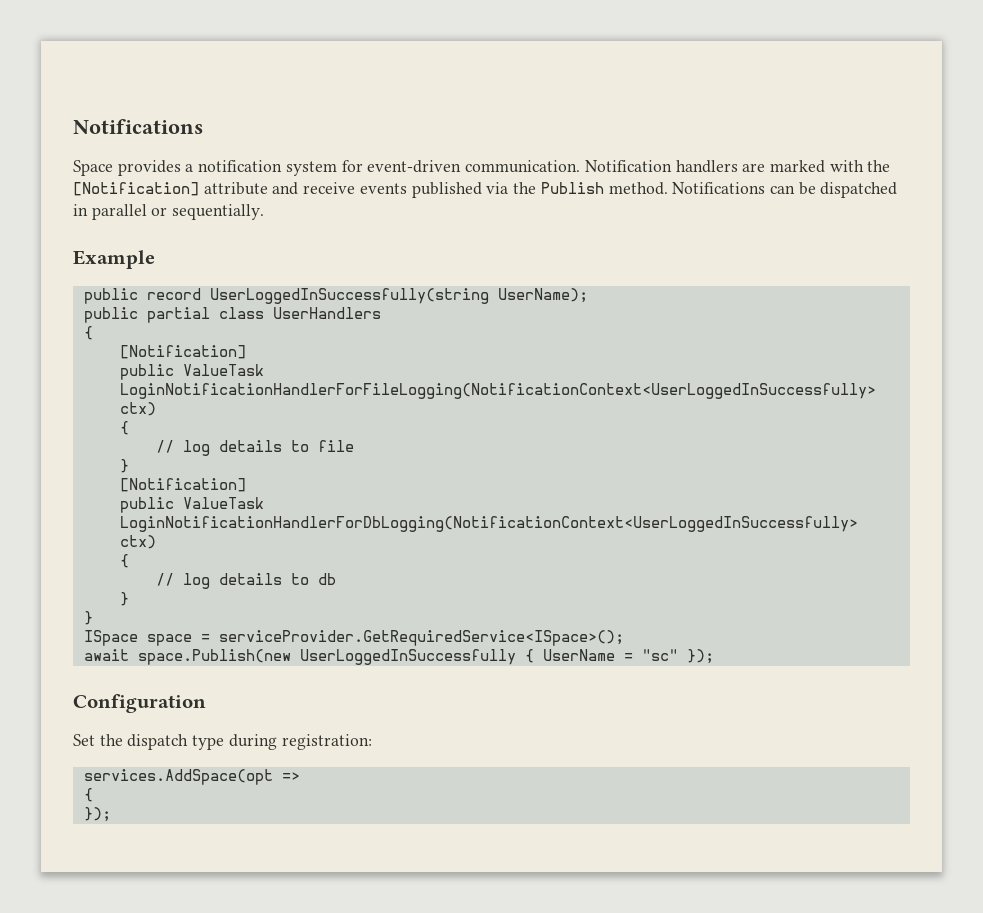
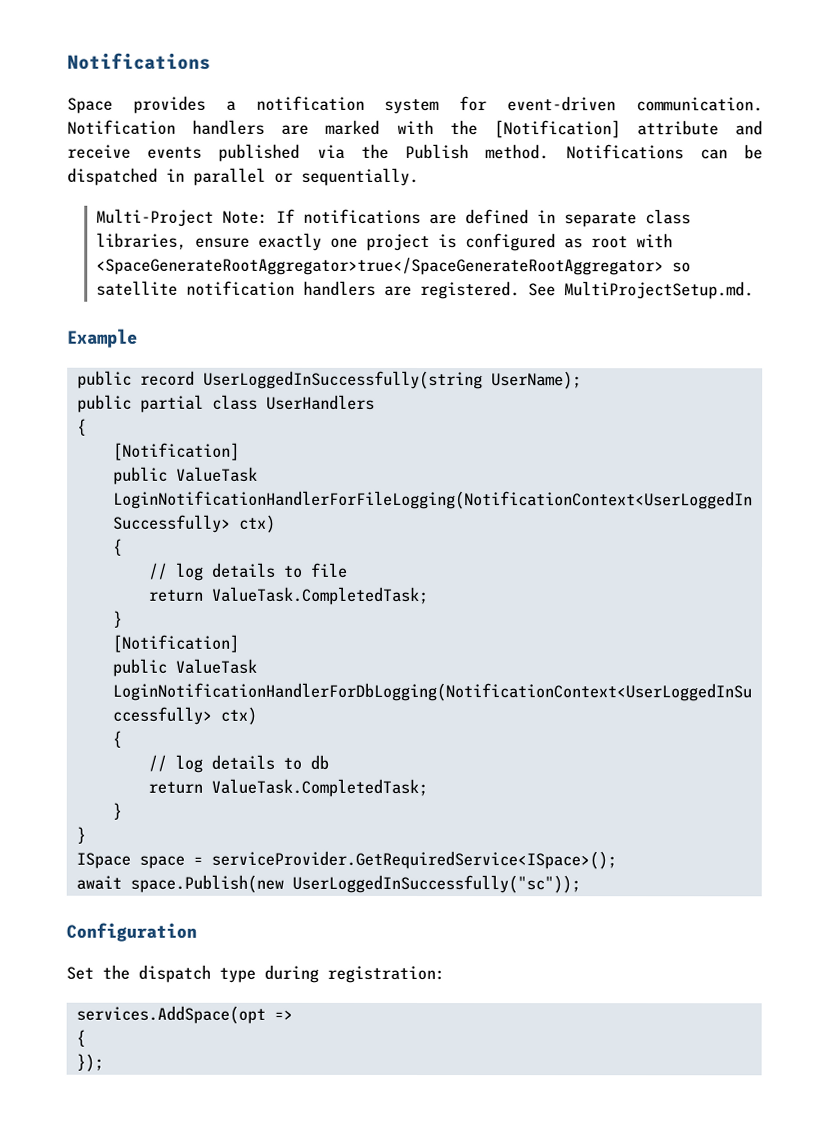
+ Multi-Project Note: If notifications are defined in separate class libraries, ensure exactly one project is configured as root with <SpaceGenerateRootAggregator>true</SpaceGenerateRootAggregator> so satellite notification handlers are registered. See MultiProjectSetup.md.
  // log details to file
+ return ValueTask.CompletedTask;
  // log details to db
+ return ValueTask.CompletedTask;
- await space.Publish(new UserLoggedInSuccessfully { UserName = "sc" });
+ await space.Publish(new UserLoggedInSuccessfully("sc"));

